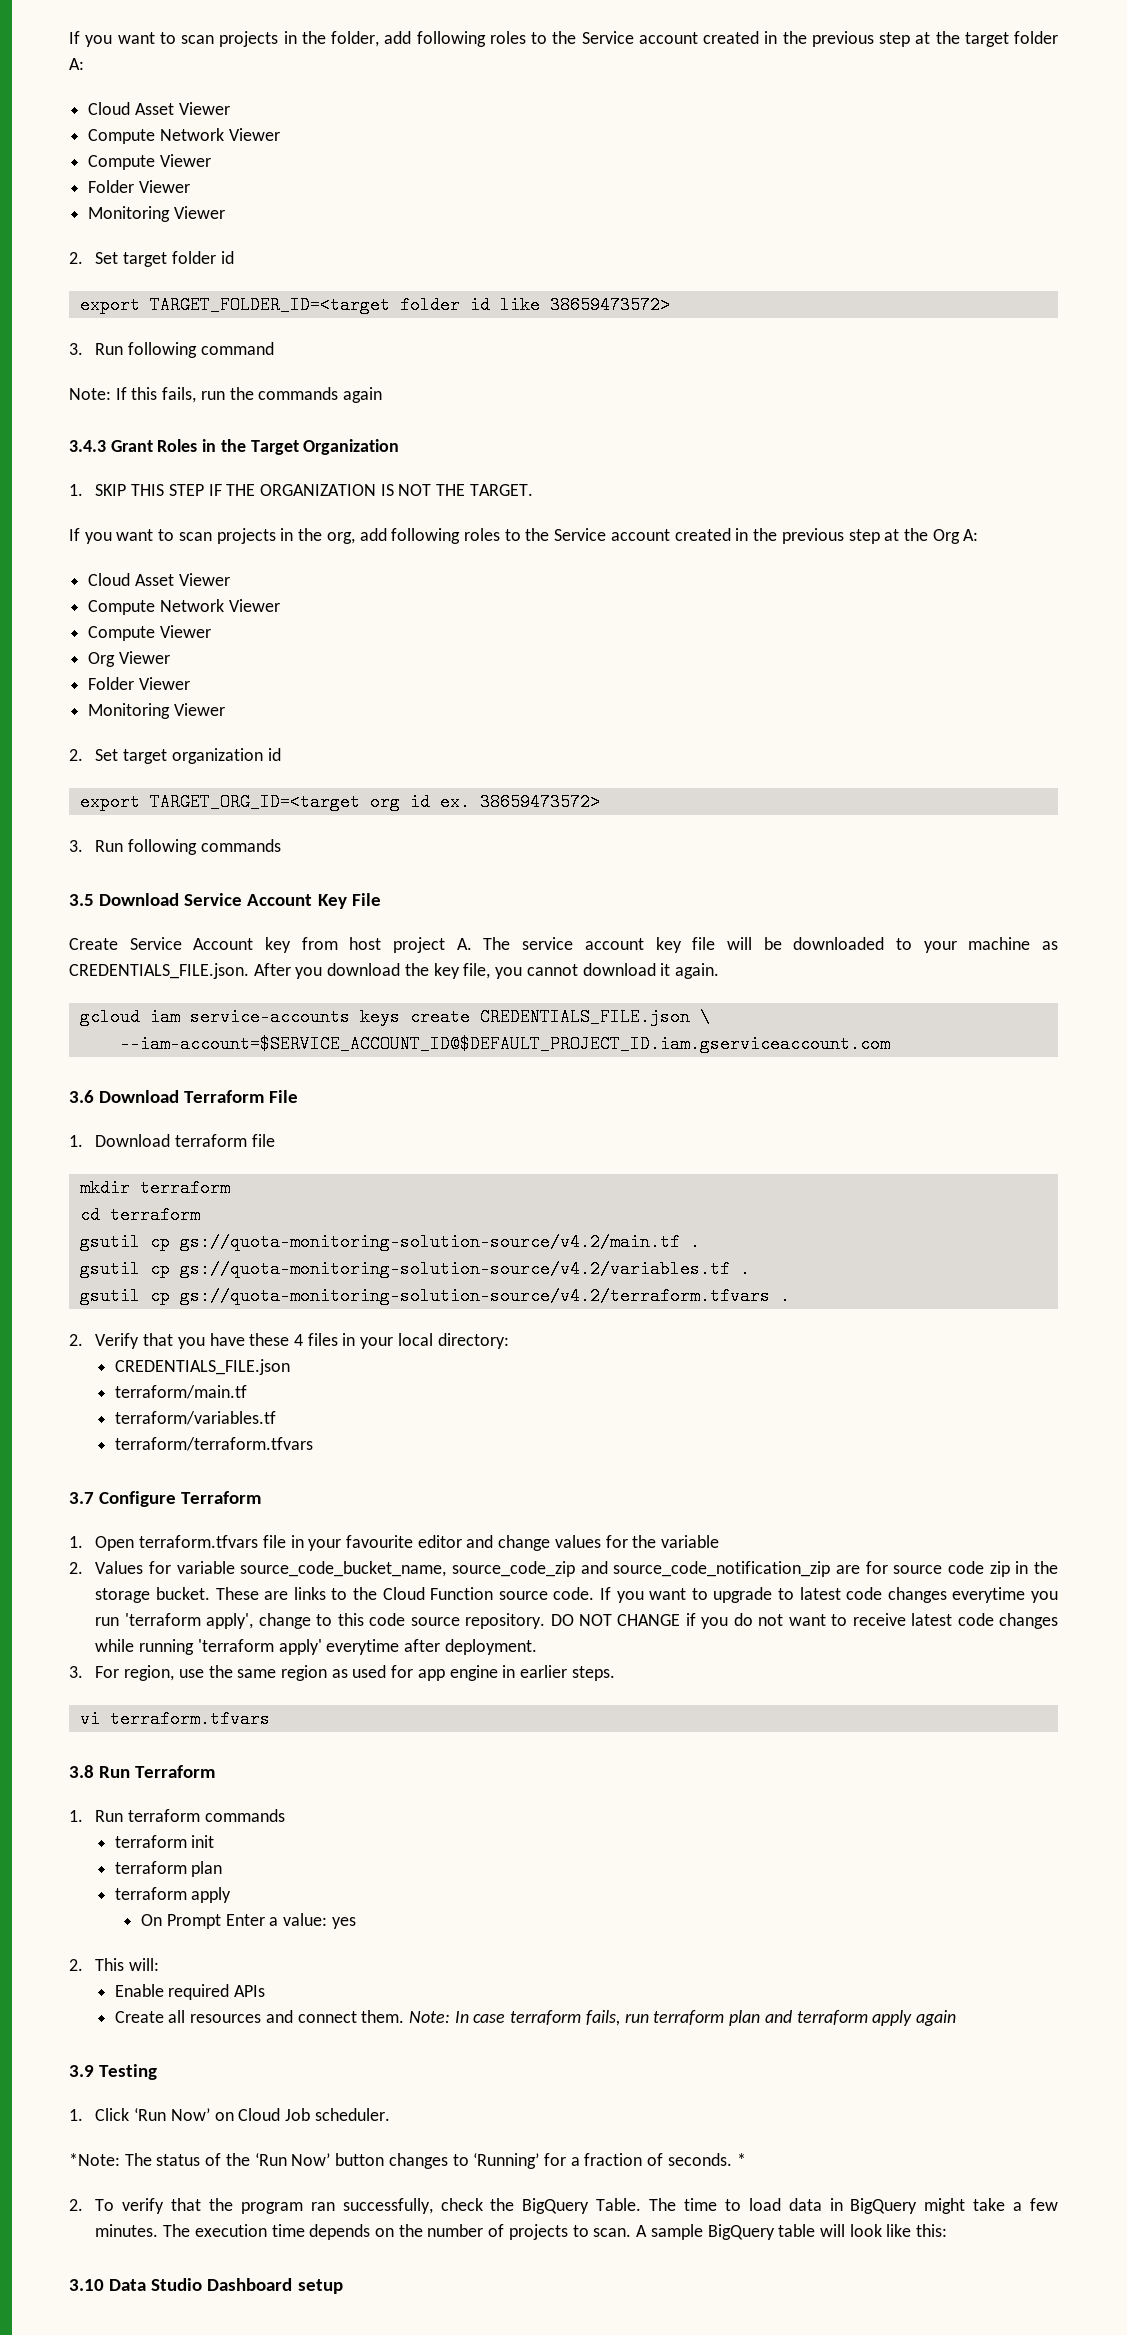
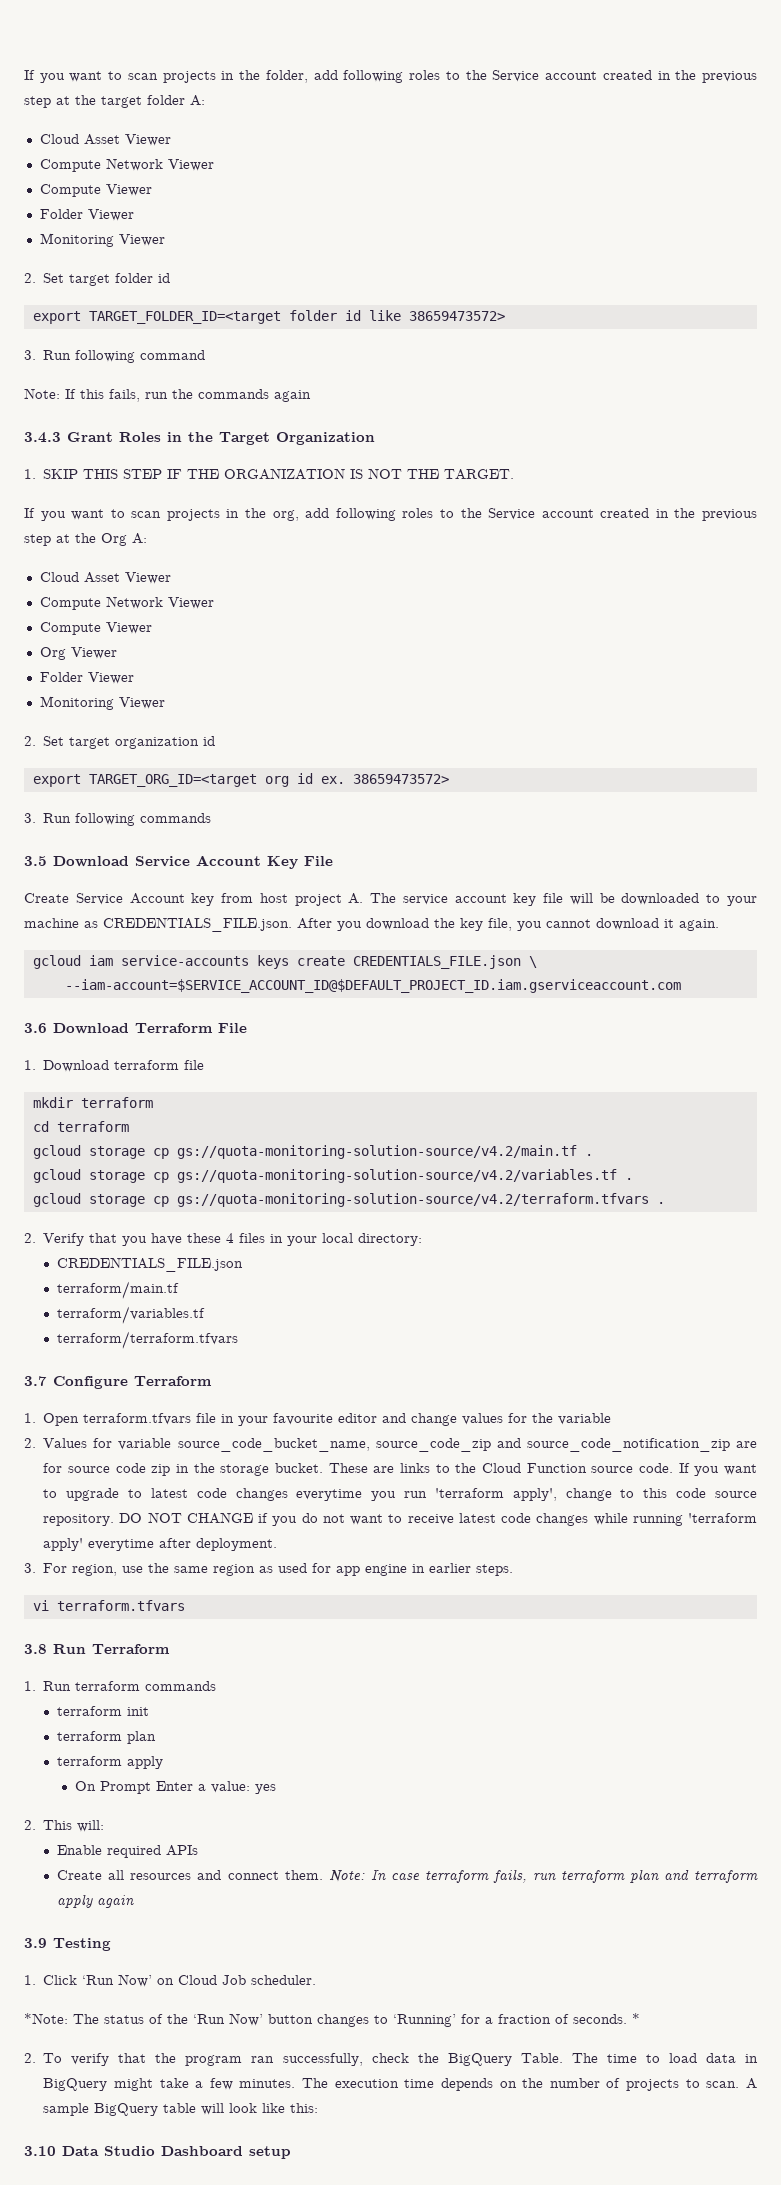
- gsutil cp gs://quota-monitoring-solution-source/v4.2/main.tf .
+ gcloud storage cp gs://quota-monitoring-solution-source/v4.2/main.tf .
- gsutil cp gs://quota-monitoring-solution-source/v4.2/variables.tf .
+ gcloud storage cp gs://quota-monitoring-solution-source/v4.2/variables.tf .
- gsutil cp gs://quota-monitoring-solution-source/v4.2/terraform.tfvars .
+ gcloud storage cp gs://quota-monitoring-solution-source/v4.2/terraform.tfvars .

